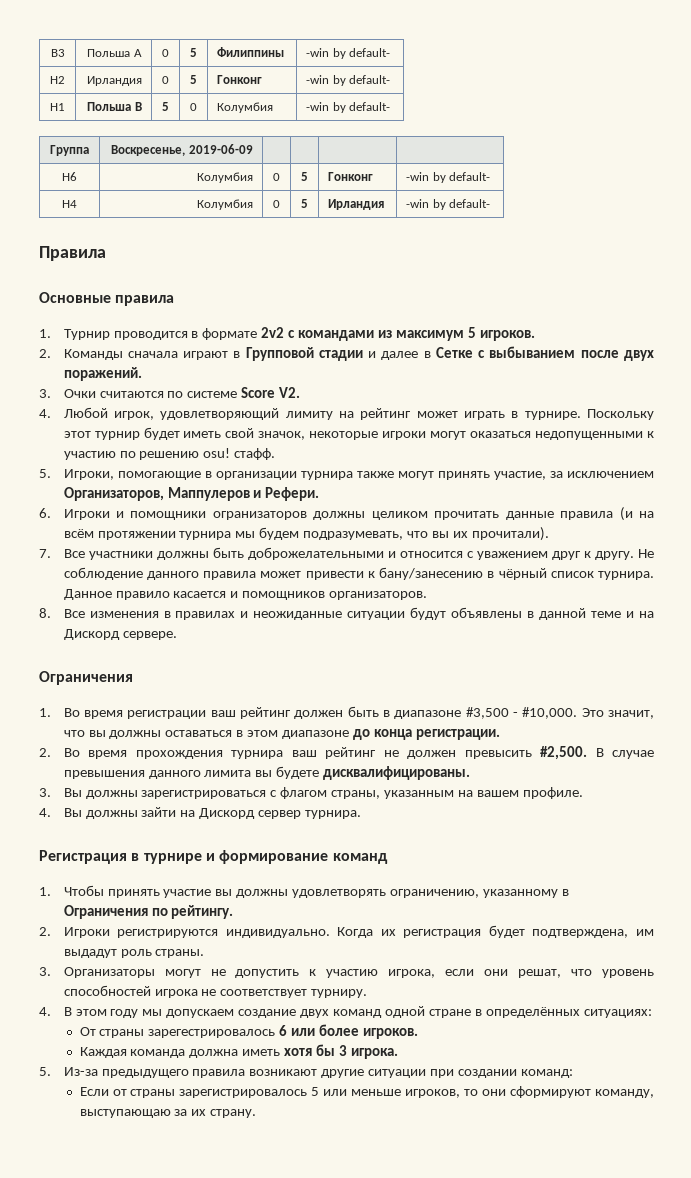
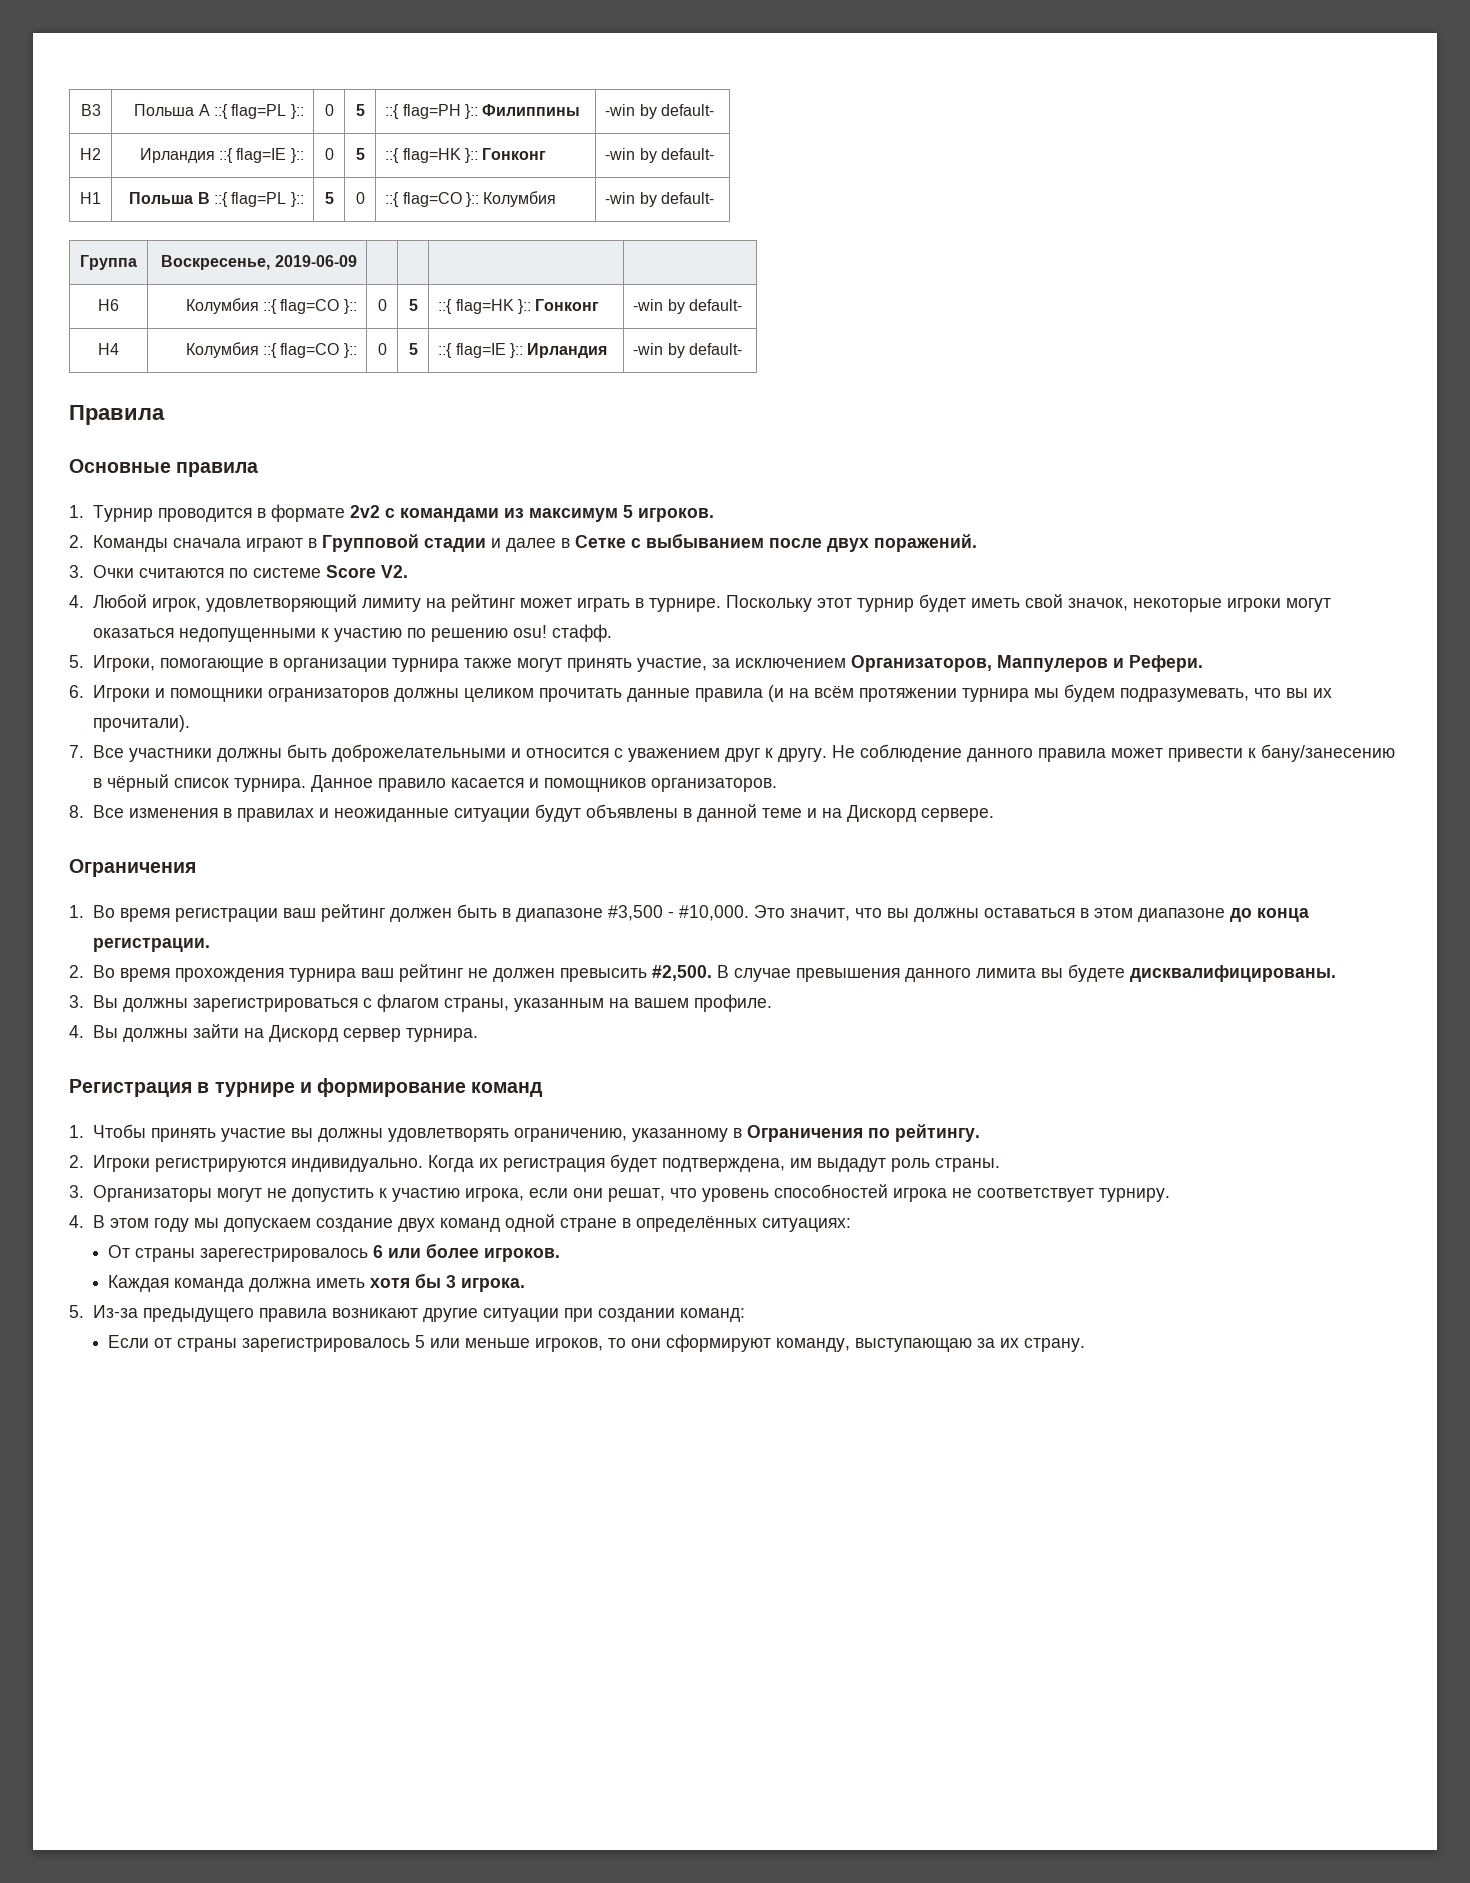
- B3 | Польша A | 0 | 5 | Филиппины | -win by default-
+ B3 | Польша A ::{ flag=PL }:: | 0 | 5 | ::{ flag=PH }:: Филиппины | -win by default-
- H2 | Ирландия | 0 | 5 | Гонконг | -win by default-
+ H2 | Ирландия ::{ flag=IE }:: | 0 | 5 | ::{ flag=HK }:: Гонконг | -win by default-
- H1 | Польша B | 5 | 0 | Колумбия | -win by default-
+ H1 | Польша B ::{ flag=PL }:: | 5 | 0 | ::{ flag=CO }:: Колумбия | -win by default-
- H6 | Колумбия | 0 | 5 | Гонконг | -win by default-
+ H6 | Колумбия ::{ flag=CO }:: | 0 | 5 | ::{ flag=HK }:: Гонконг | -win by default-
- H4 | Колумбия | 0 | 5 | Ирландия | -win by default-
+ H4 | Колумбия ::{ flag=CO }:: | 0 | 5 | ::{ flag=IE }:: Ирландия | -win by default-

